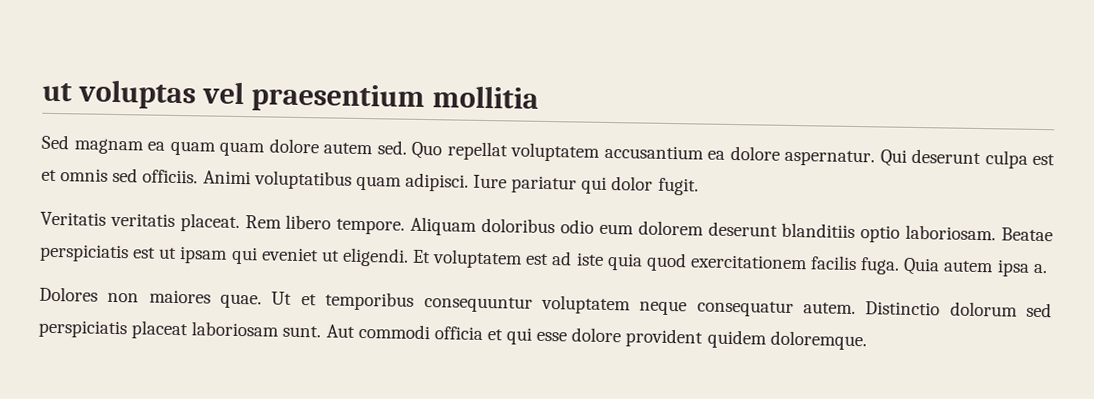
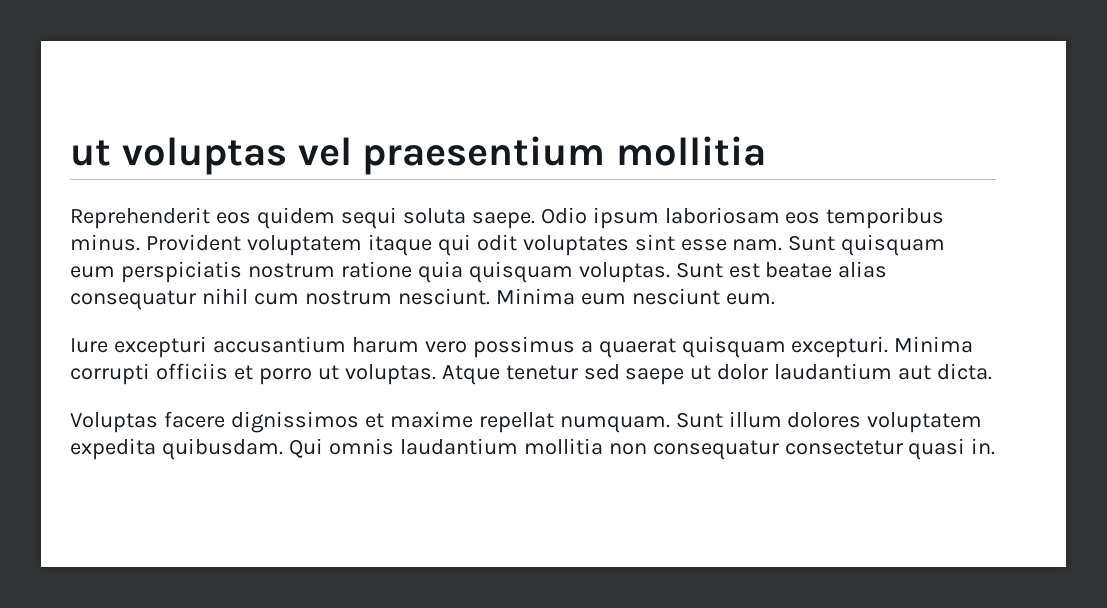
- Sed magnam ea quam quam dolore autem sed. Quo repellat voluptatem accusantium ea dolore aspernatur. Qui deserunt culpa est et omnis sed officiis. Animi voluptatibus quam adipisci. Iure pariatur qui dolor fugit.
- Veritatis veritatis placeat. Rem libero tempore. Aliquam doloribus odio eum dolorem deserunt blanditiis optio laboriosam. Beatae perspiciatis est ut ipsam qui eveniet ut eligendi. Et voluptatem est ad iste quia quod exercitationem facilis fuga. Quia autem ipsa a.
- Dolores non maiores quae. Ut et temporibus consequuntur voluptatem neque consequatur autem. Distinctio dolorum sed perspiciatis placeat laboriosam sunt. Aut commodi officia et qui esse dolore provident quidem doloremque.
+ Reprehenderit eos quidem sequi soluta saepe. Odio ipsum laboriosam eos temporibus minus. Provident voluptatem itaque qui odit voluptates sint esse nam. Sunt quisquam eum perspiciatis nostrum ratione quia quisquam voluptas. Sunt est beatae alias consequatur nihil cum nostrum nesciunt. Minima eum nesciunt eum.
+ Iure excepturi accusantium harum vero possimus a quaerat quisquam excepturi. Minima corrupti officiis et porro ut voluptas. Atque tenetur sed saepe ut dolor laudantium aut dicta.
+ Voluptas facere dignissimos et maxime repellat numquam. Sunt illum dolores voluptatem expedita quibusdam. Qui omnis laudantium mollitia non consequatur consectetur quasi in.

